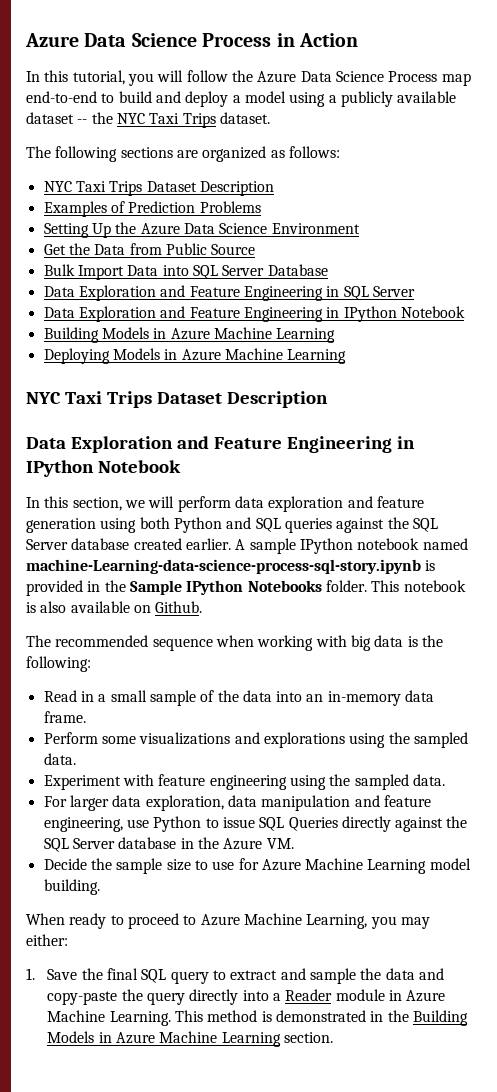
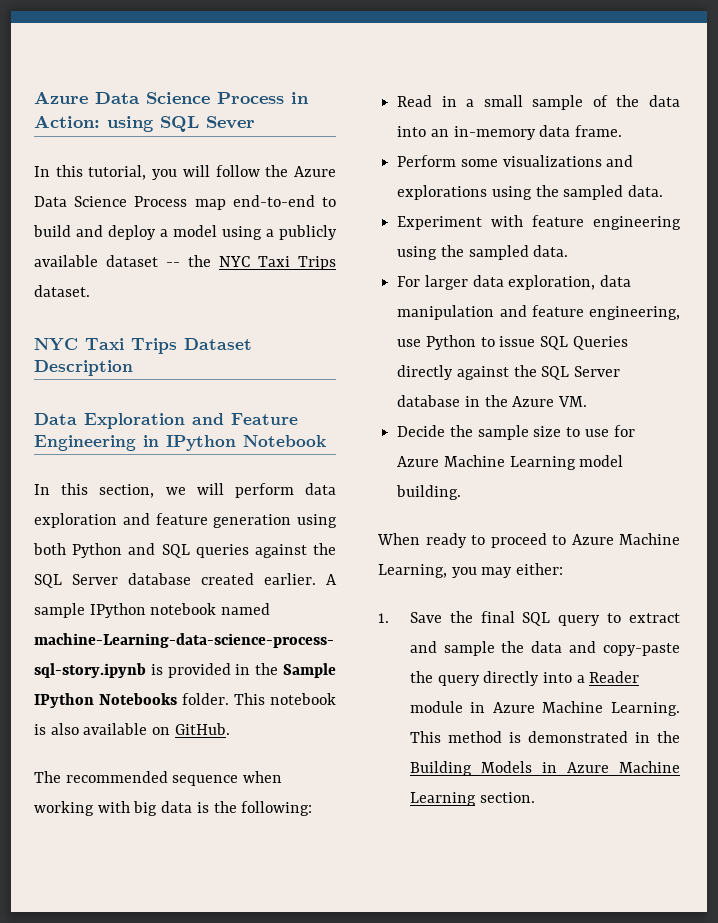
- Azure Data Science Process in Action
+ Azure Data Science Process in Action: using SQL Sever
- The following sections are organized as follows:
- NYC Taxi Trips Dataset Description
- Examples of Prediction Problems
- Setting Up the Azure Data Science Environment
- Get the Data from Public Source
- Bulk Import Data into SQL Server Database
- Data Exploration and Feature Engineering in SQL Server
- Data Exploration and Feature Engineering in IPython Notebook
- Building Models in Azure Machine Learning
- Deploying Models in Azure Machine Learning
- This notebook is also available on Github.
+ This notebook is also available on GitHub.

